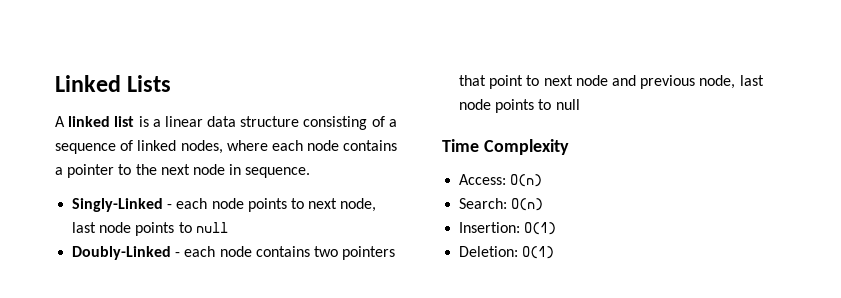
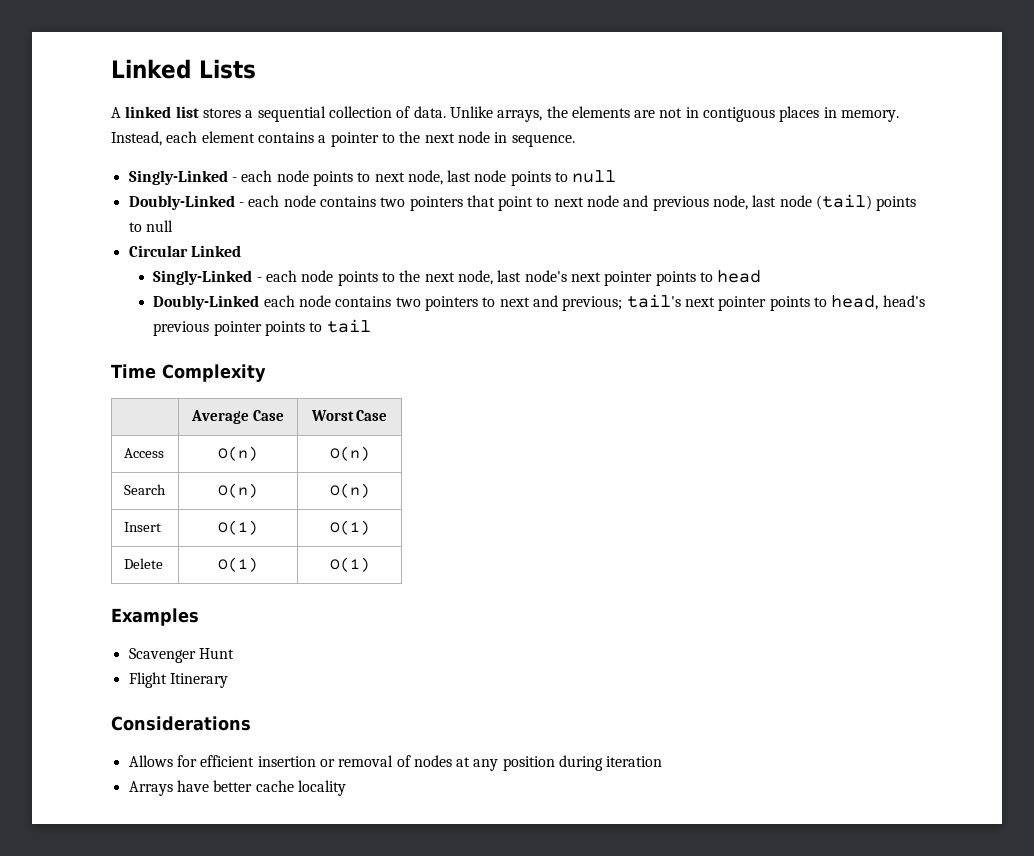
- A linked list is a linear data structure consisting of a sequence of linked nodes, where each node contains a pointer to the next node in sequence.
+ A linked list stores a sequential collection of data. Unlike arrays, the elements are not in contiguous places in memory. Instead, each element contains a pointer to the next node in sequence.
- Doubly-Linked - each node contains two pointers that point to next node and previous node, last node points to null
+ Doubly-Linked - each node contains two pointers that point to next node and previous node, last node (tail) points to null
+ Circular Linked
+ Singly-Linked - each node points to the next node, last node's next pointer points to head
+ Doubly-Linked each node contains two pointers to next and previous; tail's next pointer points to head, head's previous pointer points to tail
  Time Complexity
- Access: O(n)
- Search: O(n)
- Insertion: O(1)
- Deletion: O(1)
+ | Average Case | Worst Case
+ Access | O(n) | O(n)
+ Search | O(n) | O(n)
+ Insert | O(1) | O(1)
+ Delete | O(1) | O(1)
+ Examples
+ Scavenger Hunt
+ Flight Itinerary
+ Considerations
+ Allows for efficient insertion or removal of nodes at any position during iteration
+ Arrays have better cache locality

